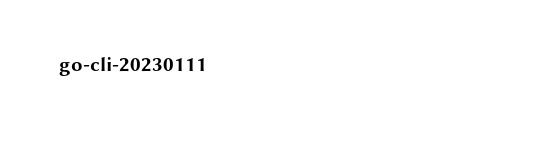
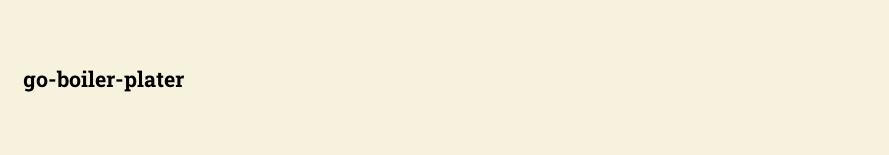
- go-cli-20230111
+ go-boiler-plater

